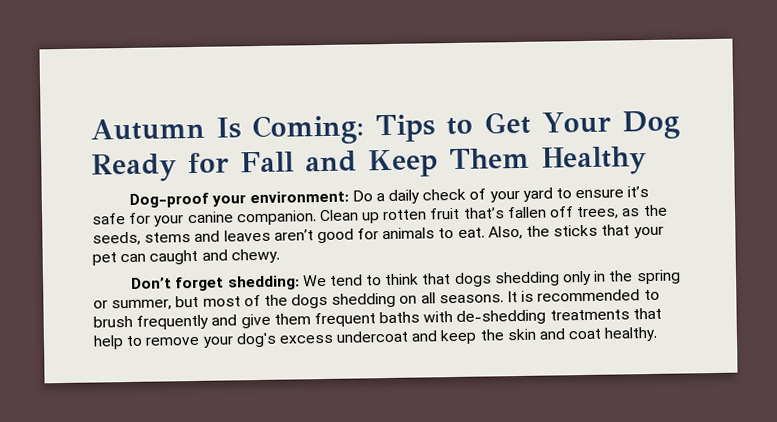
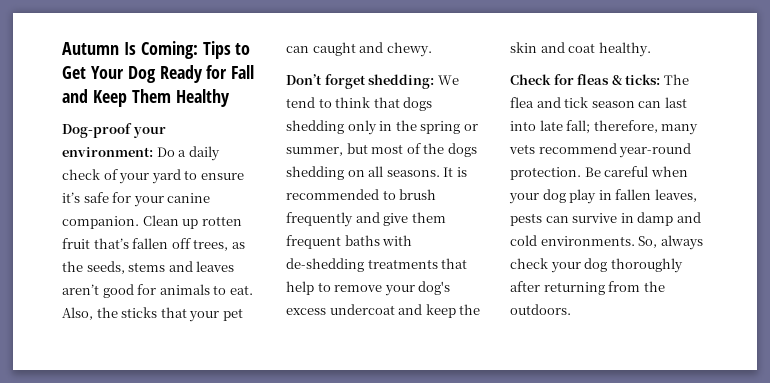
+ Check for fleas & ticks: The flea and tick season can last into late fall; therefore, many vets recommend year-round protection. Be careful when your dog play in fallen leaves, pests can survive in damp and cold environments. So, always check your dog thoroughly after returning from the outdoors.

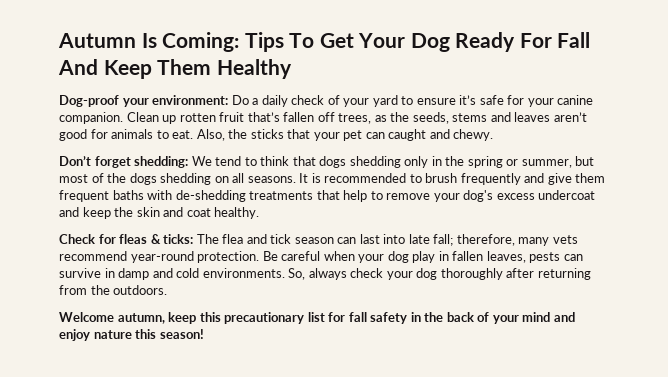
- Autumn Is Coming: Tips to Get Your Dog Ready for Fall and Keep Them Healthy
+ Autumn Is Coming: Tips To Get Your Dog Ready For Fall And Keep Them Healthy
+ Welcome autumn, keep this precautionary list for fall safety in the back of your mind and enjoy nature this season!

